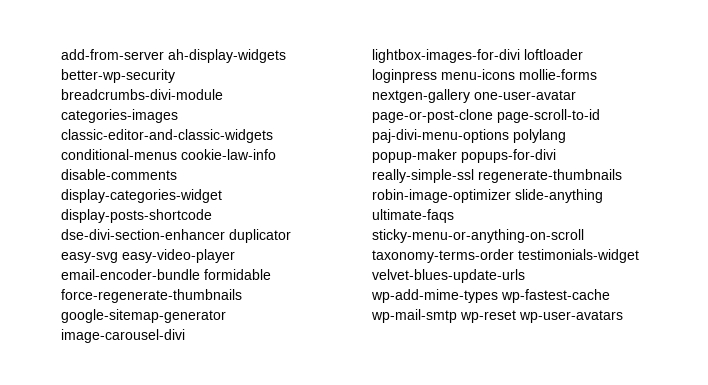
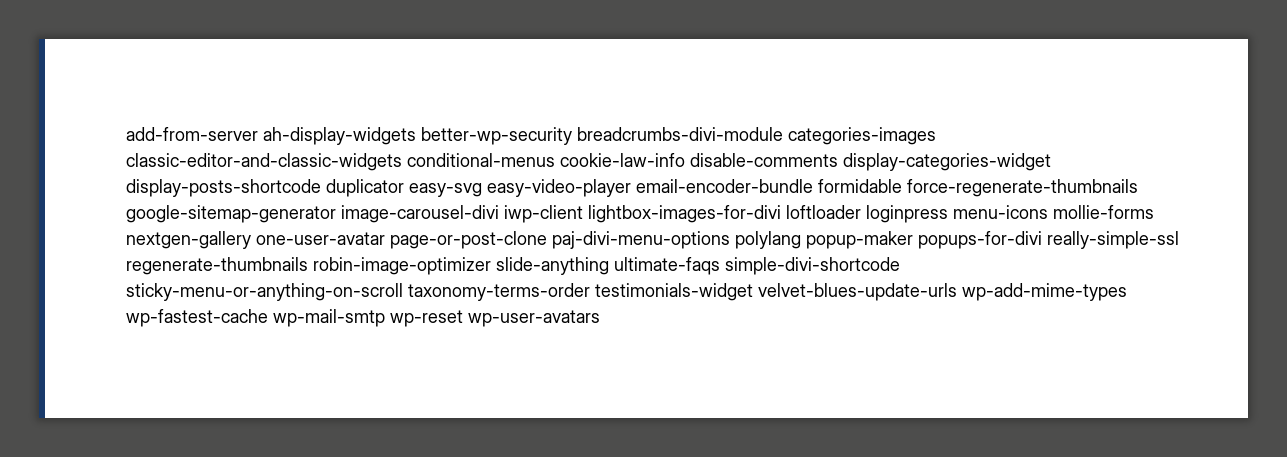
- add-from-server ah-display-widgets better-wp-security breadcrumbs-divi-module categories-images classic-editor-and-classic-widgets conditional-menus cookie-law-info disable-comments display-categories-widget display-posts-shortcode dse-divi-section-enhancer duplicator easy-svg easy-video-player email-encoder-bundle formidable force-regenerate-thumbnails google-sitemap-generator image-carousel-divi lightbox-images-for-divi loftloader loginpress menu-icons mollie-forms nextgen-gallery one-user-avatar page-or-post-clone page-scroll-to-id paj-divi-menu-options polylang popup-maker popups-for-divi really-simple-ssl regenerate-thumbnails robin-image-optimizer slide-anything ultimate-faqs sticky-menu-or-anything-on-scroll taxonomy-terms-order testimonials-widget velvet-blues-update-urls wp-add-mime-types wp-fastest-cache wp-mail-smtp wp-reset wp-user-avatars
+ add-from-server ah-display-widgets better-wp-security breadcrumbs-divi-module categories-images classic-editor-and-classic-widgets conditional-menus cookie-law-info disable-comments display-categories-widget display-posts-shortcode duplicator easy-svg easy-video-player email-encoder-bundle formidable force-regenerate-thumbnails google-sitemap-generator image-carousel-divi iwp-client lightbox-images-for-divi loftloader loginpress menu-icons mollie-forms nextgen-gallery one-user-avatar page-or-post-clone paj-divi-menu-options polylang popup-maker popups-for-divi really-simple-ssl regenerate-thumbnails robin-image-optimizer slide-anything ultimate-faqs simple-divi-shortcode sticky-menu-or-anything-on-scroll taxonomy-terms-order testimonials-widget velvet-blues-update-urls wp-add-mime-types wp-fastest-cache wp-mail-smtp wp-reset wp-user-avatars

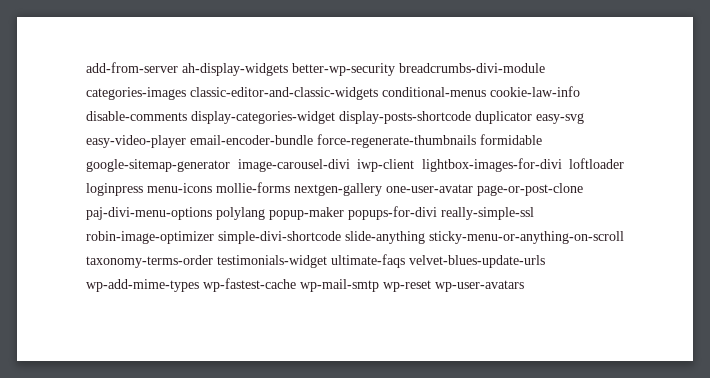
- add-from-server ah-display-widgets better-wp-security breadcrumbs-divi-module categories-images classic-editor-and-classic-widgets conditional-menus cookie-law-info disable-comments display-categories-widget display-posts-shortcode duplicator easy-svg easy-video-player email-encoder-bundle formidable force-regenerate-thumbnails google-sitemap-generator image-carousel-divi iwp-client lightbox-images-for-divi loftloader loginpress menu-icons mollie-forms nextgen-gallery one-user-avatar page-or-post-clone paj-divi-menu-options polylang popup-maker popups-for-divi really-simple-ssl regenerate-thumbnails robin-image-optimizer slide-anything ultimate-faqs simple-divi-shortcode sticky-menu-or-anything-on-scroll taxonomy-terms-order testimonials-widget velvet-blues-update-urls wp-add-mime-types wp-fastest-cache wp-mail-smtp wp-reset wp-user-avatars
+ add-from-server ah-display-widgets better-wp-security breadcrumbs-divi-module categories-images classic-editor-and-classic-widgets conditional-menus cookie-law-info disable-comments display-categories-widget display-posts-shortcode duplicator easy-svg easy-video-player email-encoder-bundle force-regenerate-thumbnails formidable google-sitemap-generator image-carousel-divi iwp-client lightbox-images-for-divi loftloader loginpress menu-icons mollie-forms nextgen-gallery one-user-avatar page-or-post-clone paj-divi-menu-options polylang popup-maker popups-for-divi really-simple-ssl robin-image-optimizer simple-divi-shortcode slide-anything sticky-menu-or-anything-on-scroll taxonomy-terms-order testimonials-widget ultimate-faqs velvet-blues-update-urls wp-add-mime-types wp-fastest-cache wp-mail-smtp wp-reset wp-user-avatars

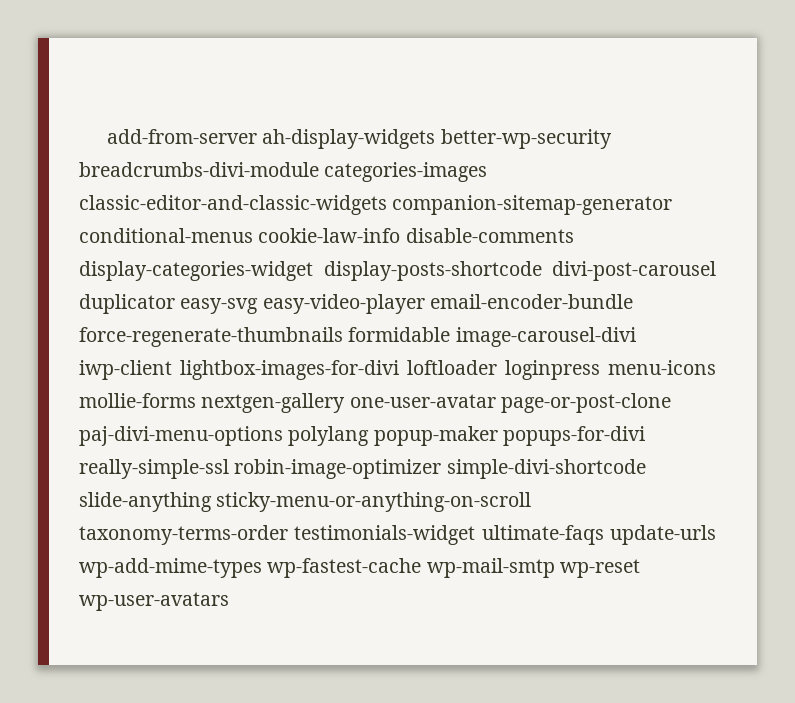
- add-from-server ah-display-widgets better-wp-security breadcrumbs-divi-module categories-images classic-editor-and-classic-widgets conditional-menus cookie-law-info disable-comments display-categories-widget display-posts-shortcode duplicator easy-svg easy-video-player email-encoder-bundle force-regenerate-thumbnails formidable google-sitemap-generator image-carousel-divi iwp-client lightbox-images-for-divi loftloader loginpress menu-icons mollie-forms nextgen-gallery one-user-avatar page-or-post-clone paj-divi-menu-options polylang popup-maker popups-for-divi really-simple-ssl robin-image-optimizer simple-divi-shortcode slide-anything sticky-menu-or-anything-on-scroll taxonomy-terms-order testimonials-widget ultimate-faqs velvet-blues-update-urls wp-add-mime-types wp-fastest-cache wp-mail-smtp wp-reset wp-user-avatars
+ add-from-server ah-display-widgets better-wp-security breadcrumbs-divi-module categories-images classic-editor-and-classic-widgets companion-sitemap-generator conditional-menus cookie-law-info disable-comments display-categories-widget display-posts-shortcode divi-post-carousel duplicator easy-svg easy-video-player email-encoder-bundle force-regenerate-thumbnails formidable image-carousel-divi iwp-client lightbox-images-for-divi loftloader loginpress menu-icons mollie-forms nextgen-gallery one-user-avatar page-or-post-clone paj-divi-menu-options polylang popup-maker popups-for-divi really-simple-ssl robin-image-optimizer simple-divi-shortcode slide-anything sticky-menu-or-anything-on-scroll taxonomy-terms-order testimonials-widget ultimate-faqs update-urls wp-add-mime-types wp-fastest-cache wp-mail-smtp wp-reset wp-user-avatars

